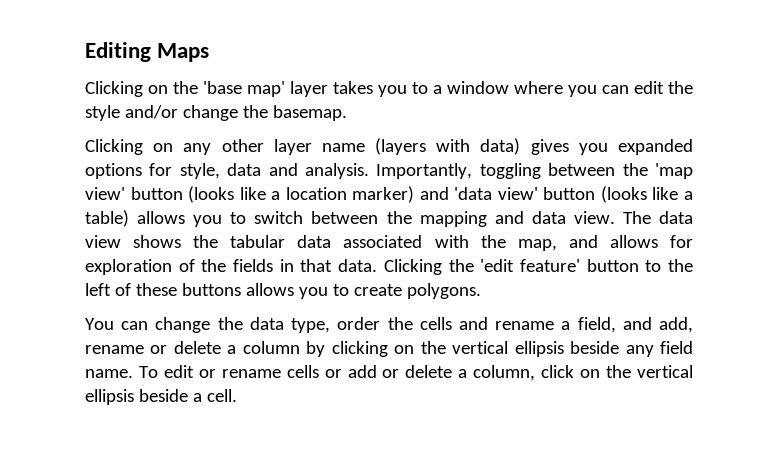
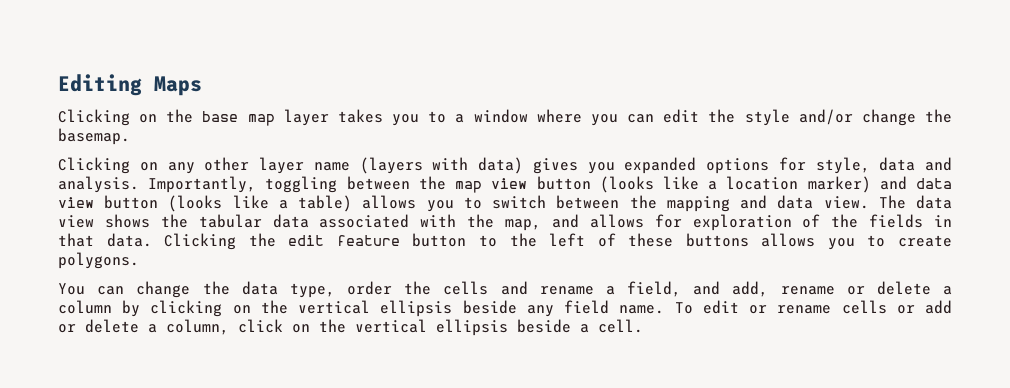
- Clicking on the 'base map' layer takes you to a window where you can edit the style and/or change the basemap.
+ Clicking on the base map layer takes you to a window where you can edit the style and/or change the basemap.
- Importantly, toggling between the 'map view' button (looks like a location marker) and 'data view' button (looks like a table) allows you to switch between the mapping and data view.
+ Importantly, toggling between the map view button (looks like a location marker) and data view button (looks like a table) allows you to switch between the mapping and data view.
- Clicking the 'edit feature' button to the left of these buttons allows you to create polygons.
+ Clicking the edit feature button to the left of these buttons allows you to create polygons.

